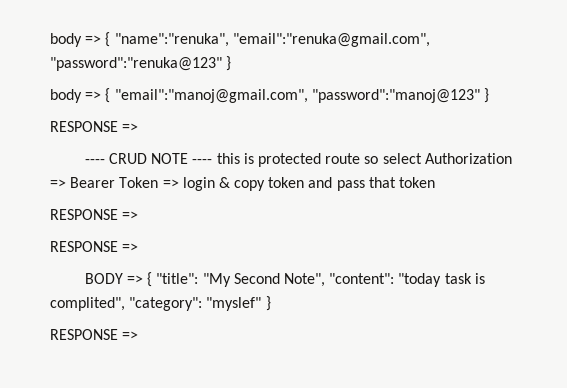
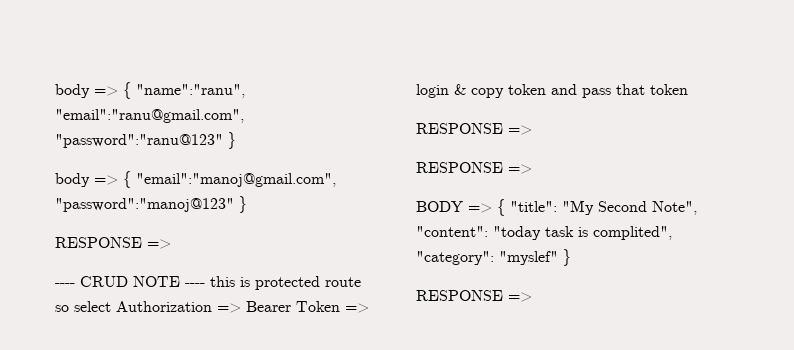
- body => { "name":"renuka", "email":"renuka@gmail.com", "password":"renuka@123" }
+ body => { "name":"ranu", "email":"ranu@gmail.com", "password":"ranu@123" }

